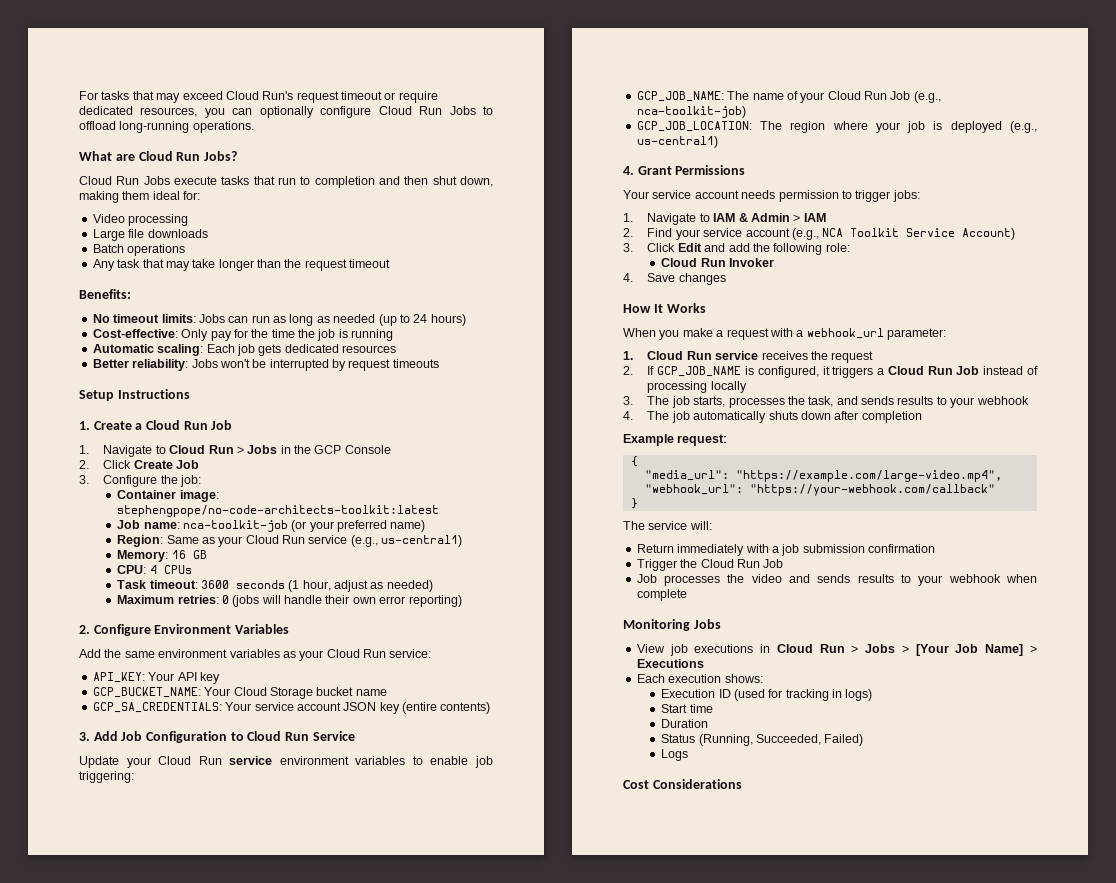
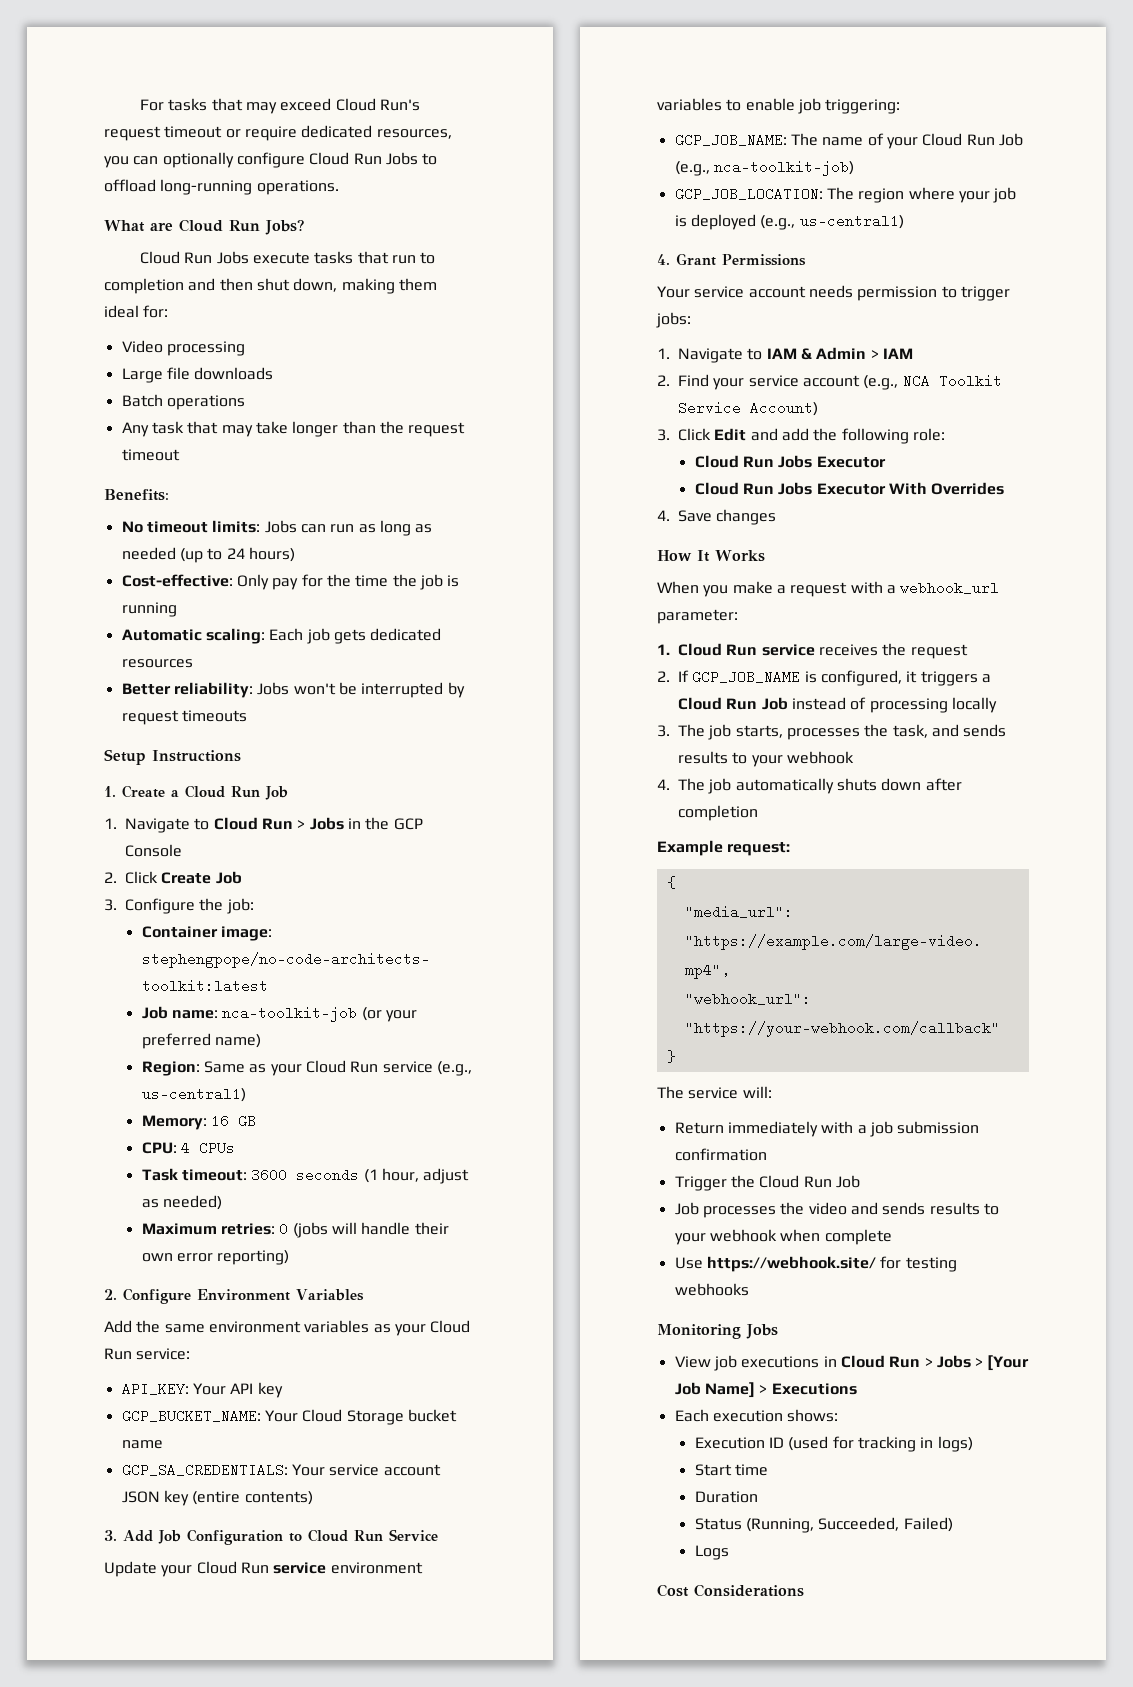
  3. Click Edit and add the following role:
- Cloud Run Invoker
+ Cloud Run Jobs Executor
+ Cloud Run Jobs Executor With Overrides
+ Use https://webhook.site/ for testing webhooks

